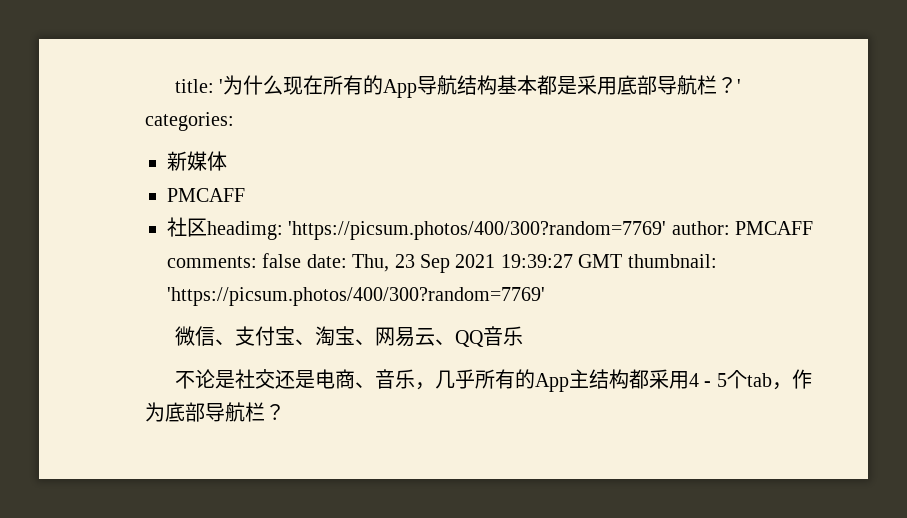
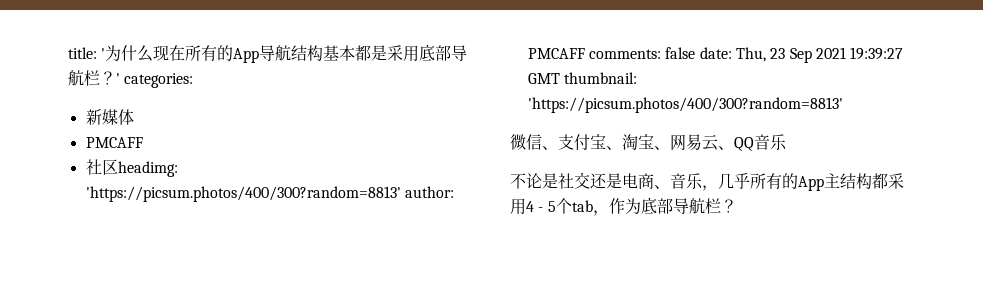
- 社区headimg: 'https://picsum.photos/400/300?random=7769' author: PMCAFF comments: false date: Thu, 23 Sep 2021 19:39:27 GMT thumbnail: 'https://picsum.photos/400/300?random=7769'
+ 社区headimg: 'https://picsum.photos/400/300?random=8813' author: PMCAFF comments: false date: Thu, 23 Sep 2021 19:39:27 GMT thumbnail: 'https://picsum.photos/400/300?random=8813'

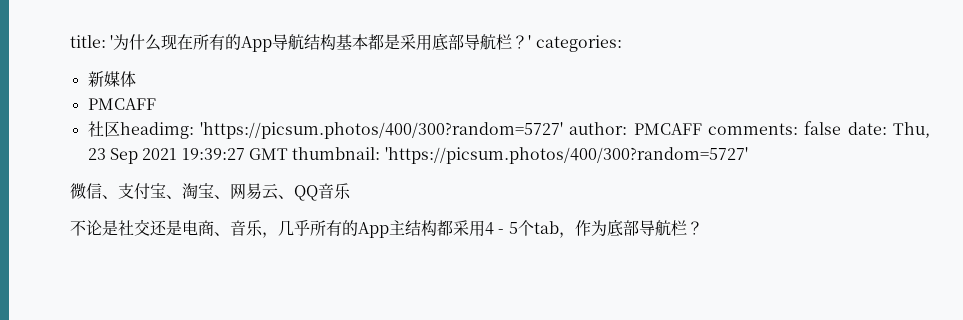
- 社区headimg: 'https://picsum.photos/400/300?random=8813' author: PMCAFF comments: false date: Thu, 23 Sep 2021 19:39:27 GMT thumbnail: 'https://picsum.photos/400/300?random=8813'
+ 社区headimg: 'https://picsum.photos/400/300?random=5727' author: PMCAFF comments: false date: Thu, 23 Sep 2021 19:39:27 GMT thumbnail: 'https://picsum.photos/400/300?random=5727'

